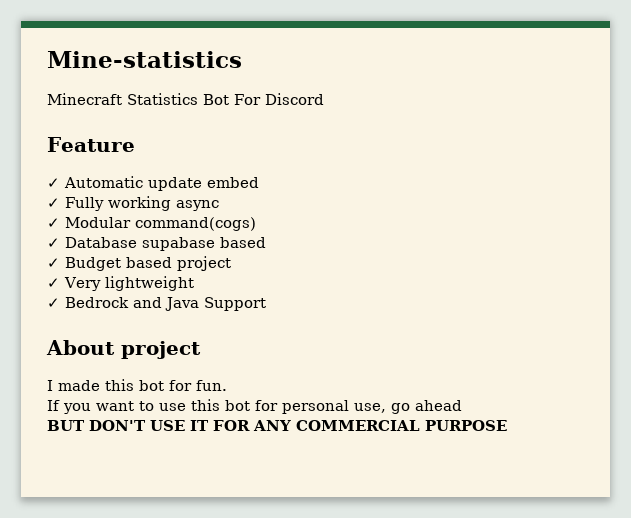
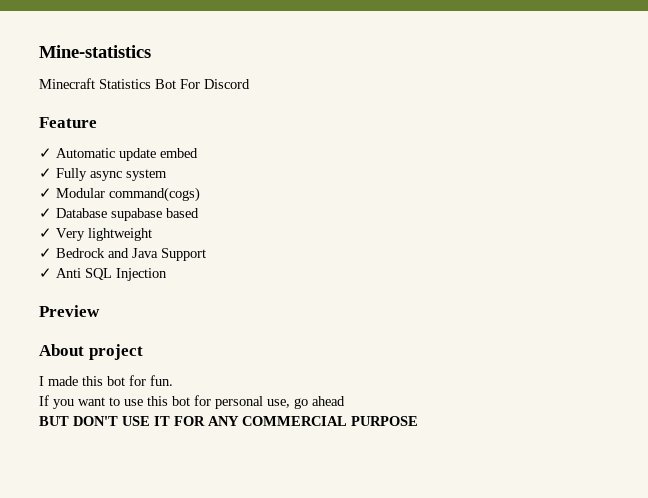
- ✓ Fully working async
+ ✓ Fully async system
- ✓ Budget based project
+ ✓ Anti SQL Injection
+ Preview

